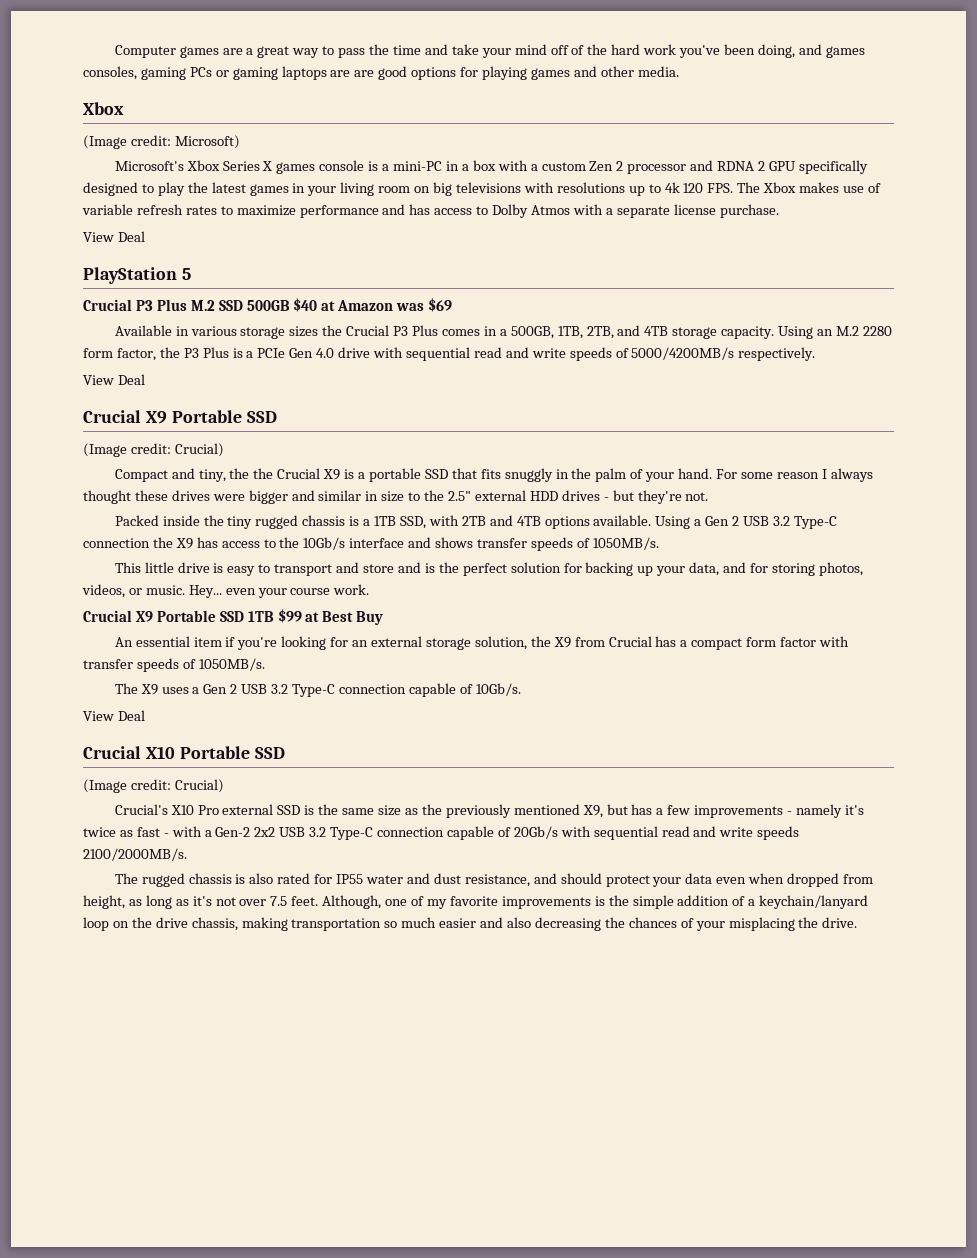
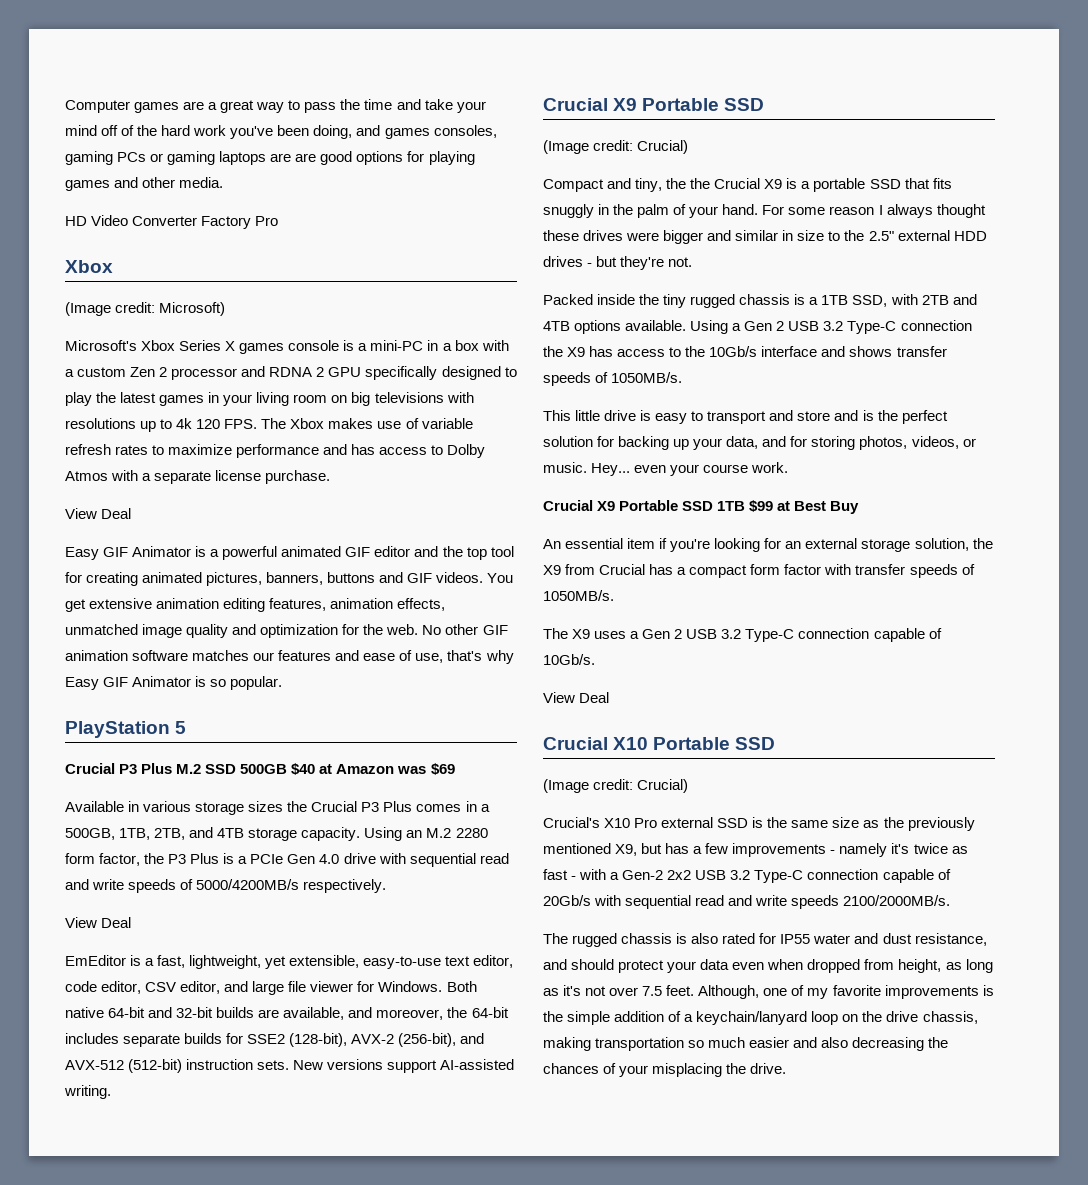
+ HD Video Converter Factory Pro
+ Easy GIF Animator is a powerful animated GIF editor and the top tool for creating animated pictures, banners, buttons and GIF videos. You get extensive animation editing features, animation effects, unmatched image quality and optimization for the web. No other GIF animation software matches our features and ease of use, that's why Easy GIF Animator is so popular.
+ EmEditor is a fast, lightweight, yet extensible, easy-to-use text editor, code editor, CSV editor, and large file viewer for Windows. Both native 64-bit and 32-bit builds are available, and moreover, the 64-bit includes separate builds for SSE2 (128-bit), AVX-2 (256-bit), and AVX-512 (512-bit) instruction sets. New versions support AI-assisted writing.

